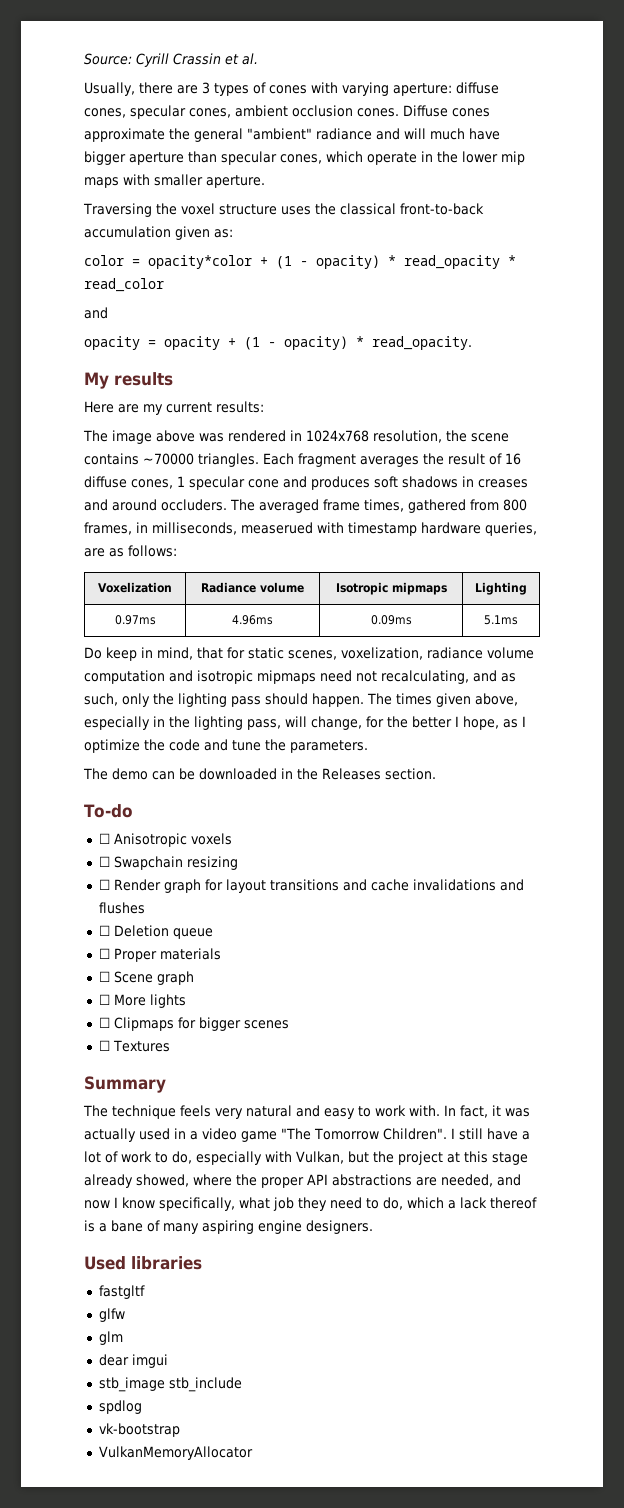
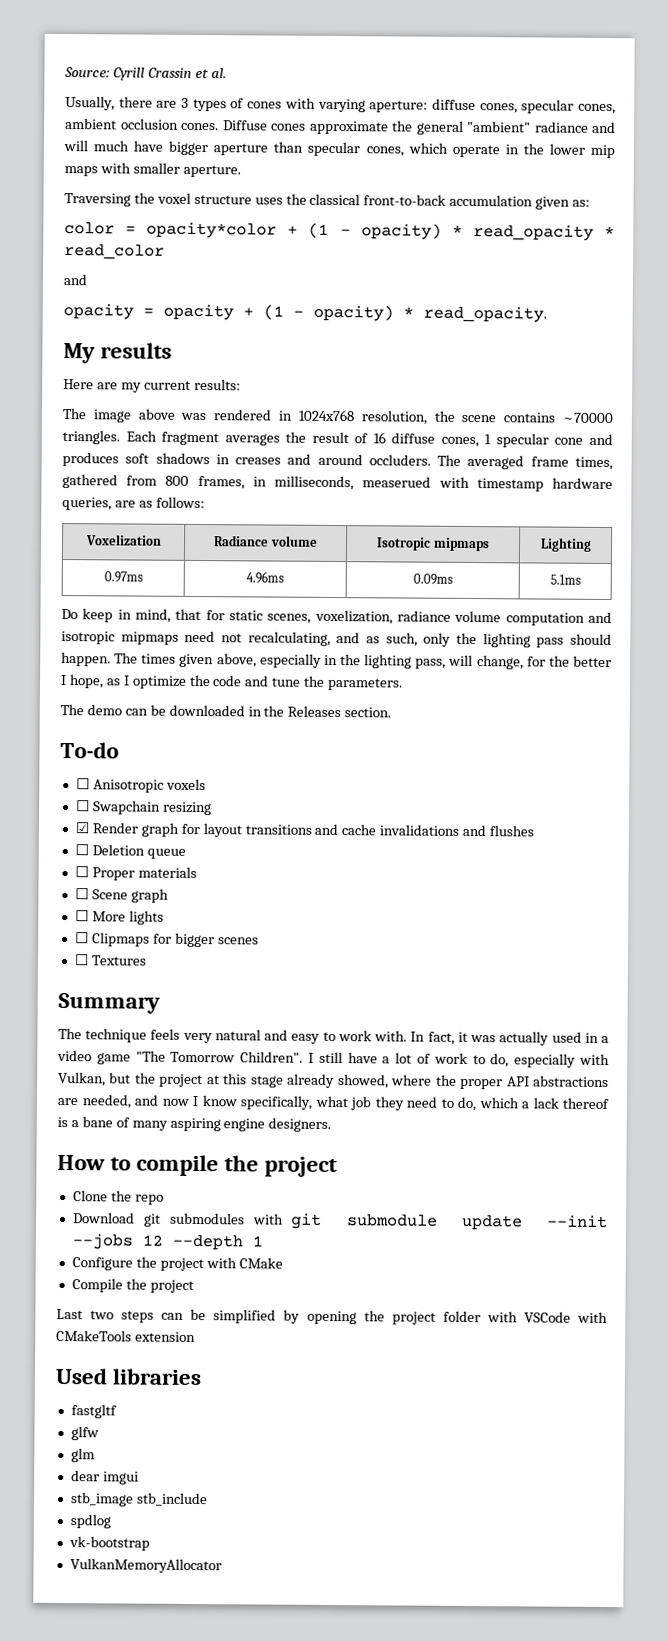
- ☐ Render graph for layout transitions and cache invalidations and flushes
+ ☑ Render graph for layout transitions and cache invalidations and flushes
+ How to compile the project
+ Clone the repo
+ Download git submodules with git submodule update --init --jobs 12 --depth 1
+ Configure the project with CMake
+ Compile the project
+ Last two steps can be simplified by opening the project folder with VSCode with CMakeTools extension

